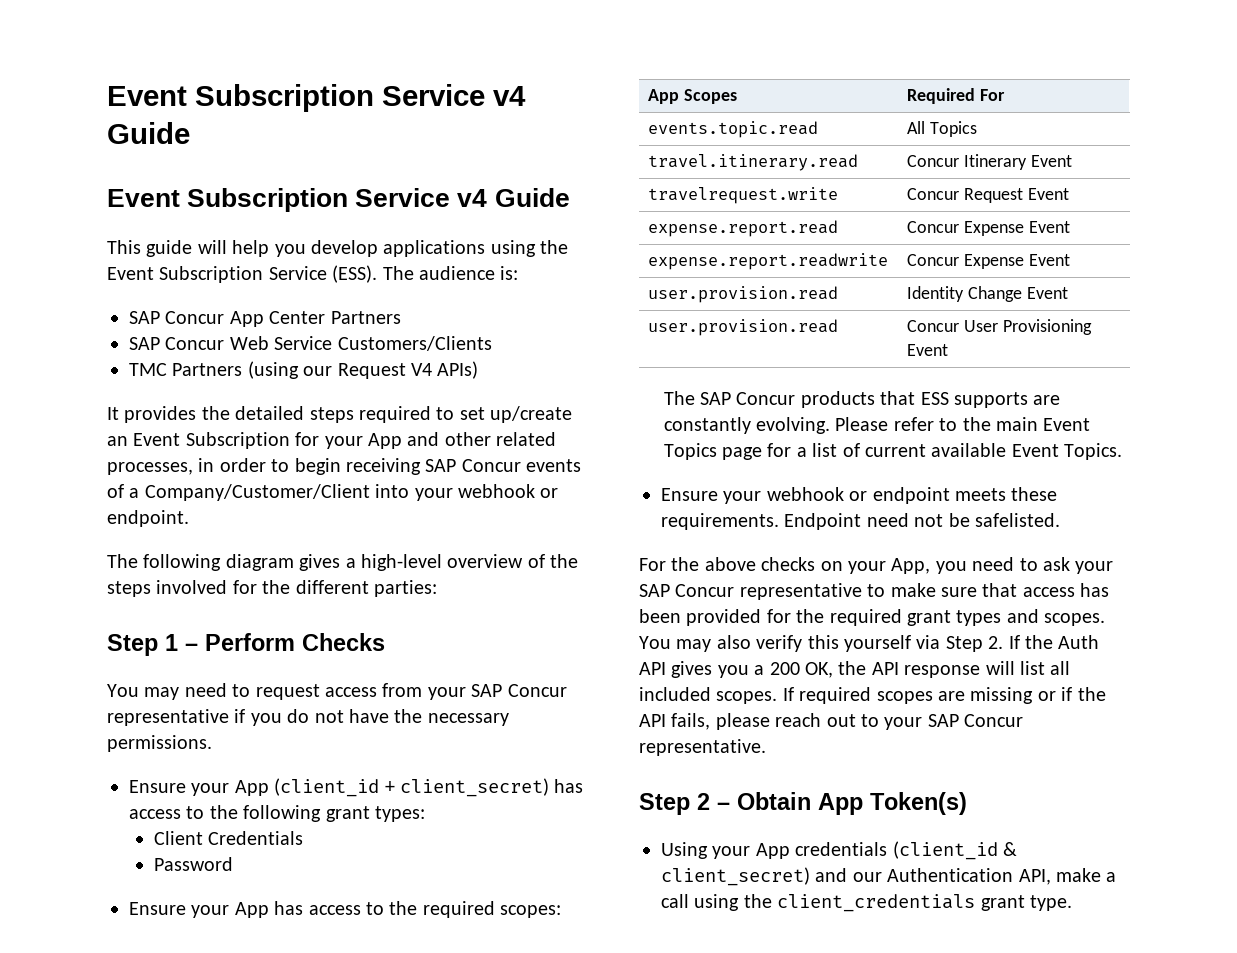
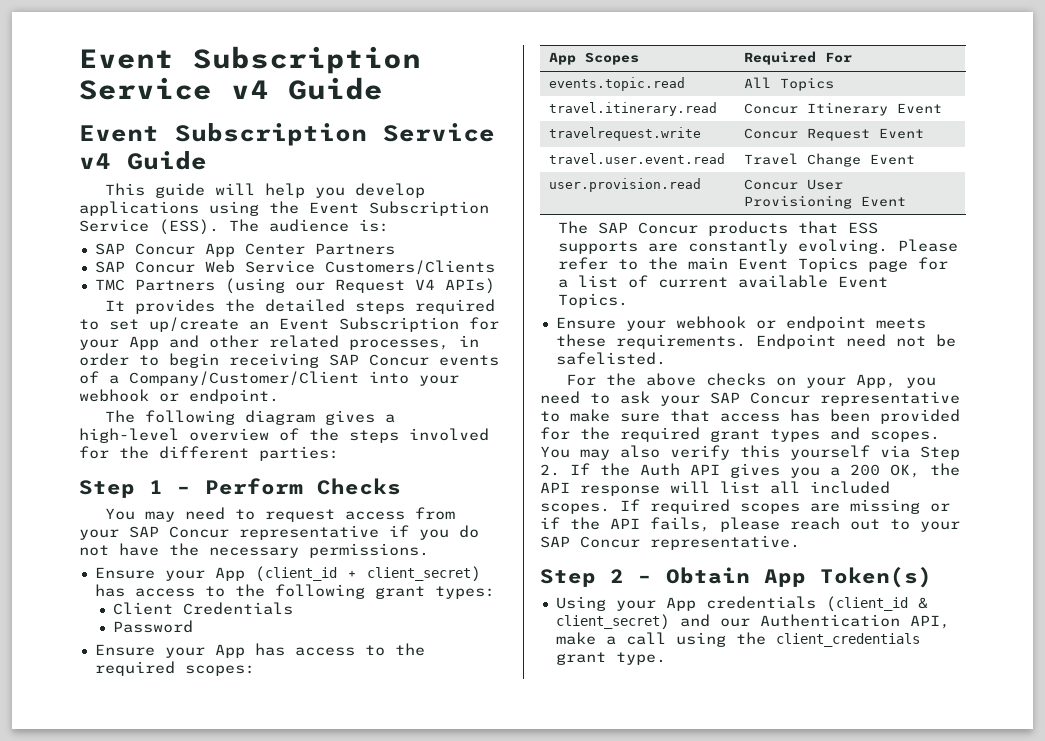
- expense.report.read | Concur Expense Event
- expense.report.readwrite | Concur Expense Event
- user.provision.read | Identity Change Event
+ travel.user.event.read | Travel Change Event

